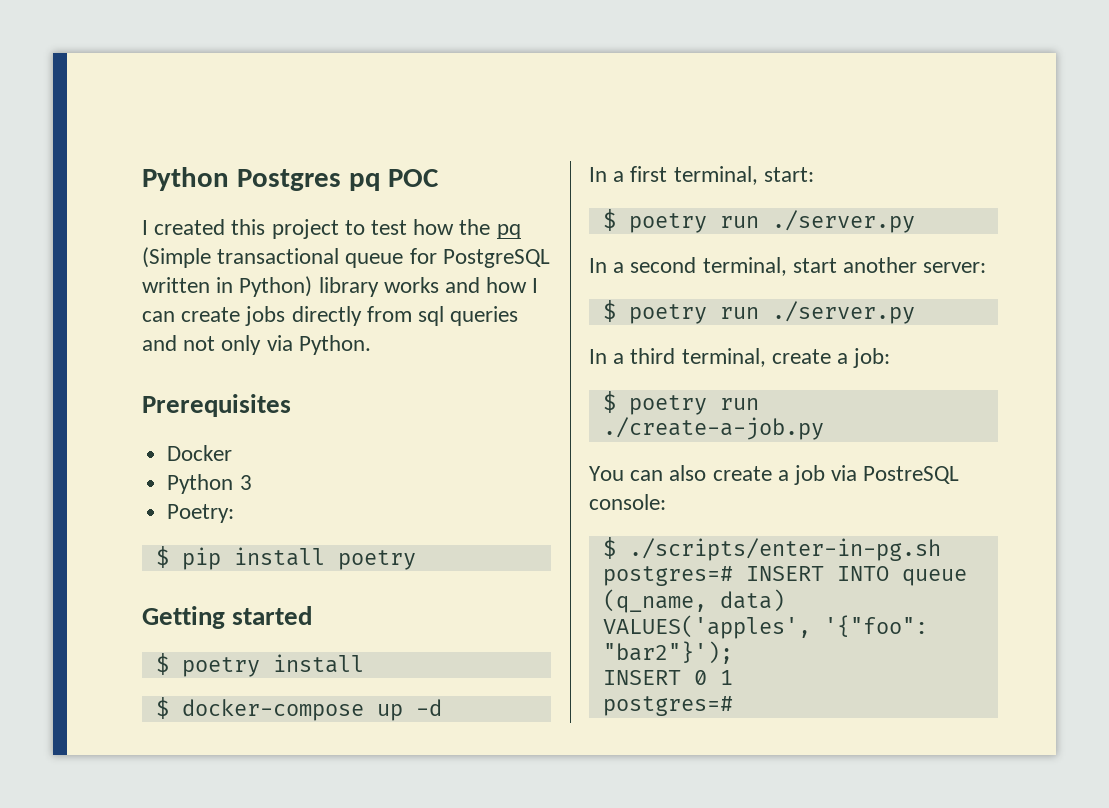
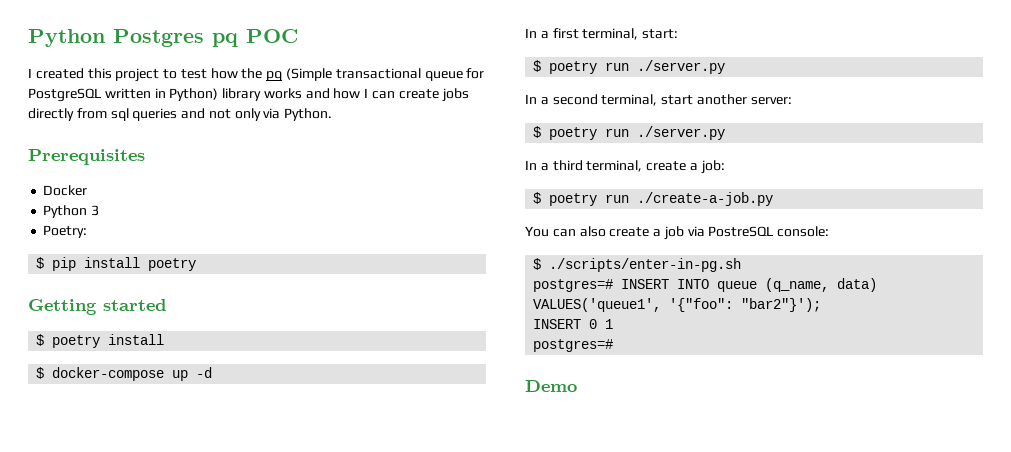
- postgres=# INSERT INTO queue (q_name, data) VALUES('apples', '{"foo": "bar2"}');
+ postgres=# INSERT INTO queue (q_name, data) VALUES('queue1', '{"foo": "bar2"}');
+ Demo

